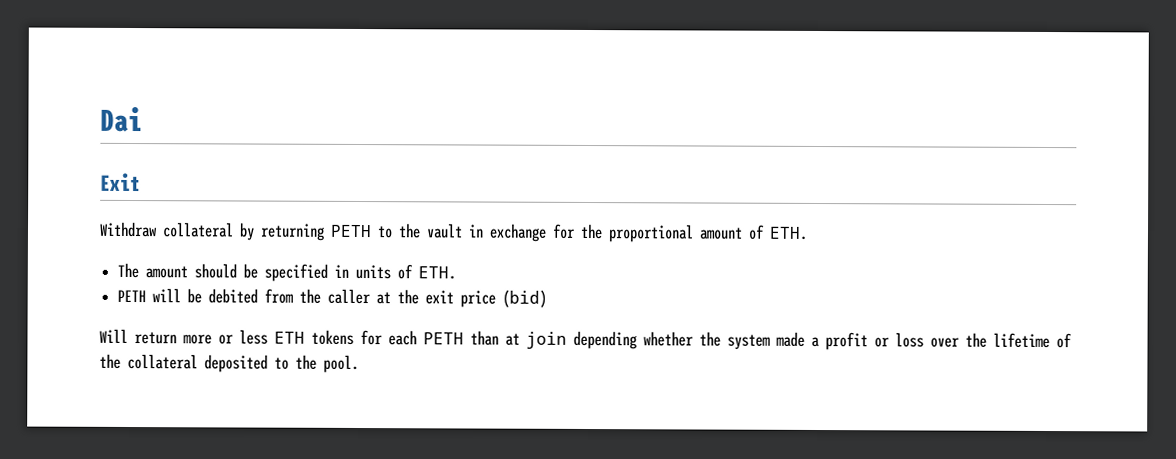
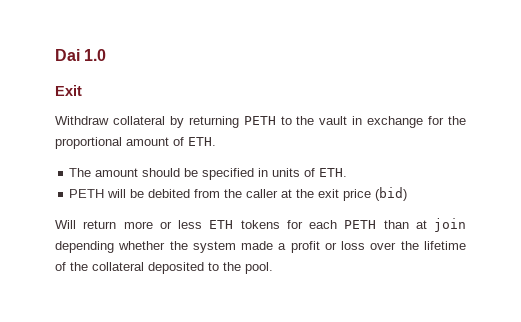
- Dai
+ Dai 1.0

